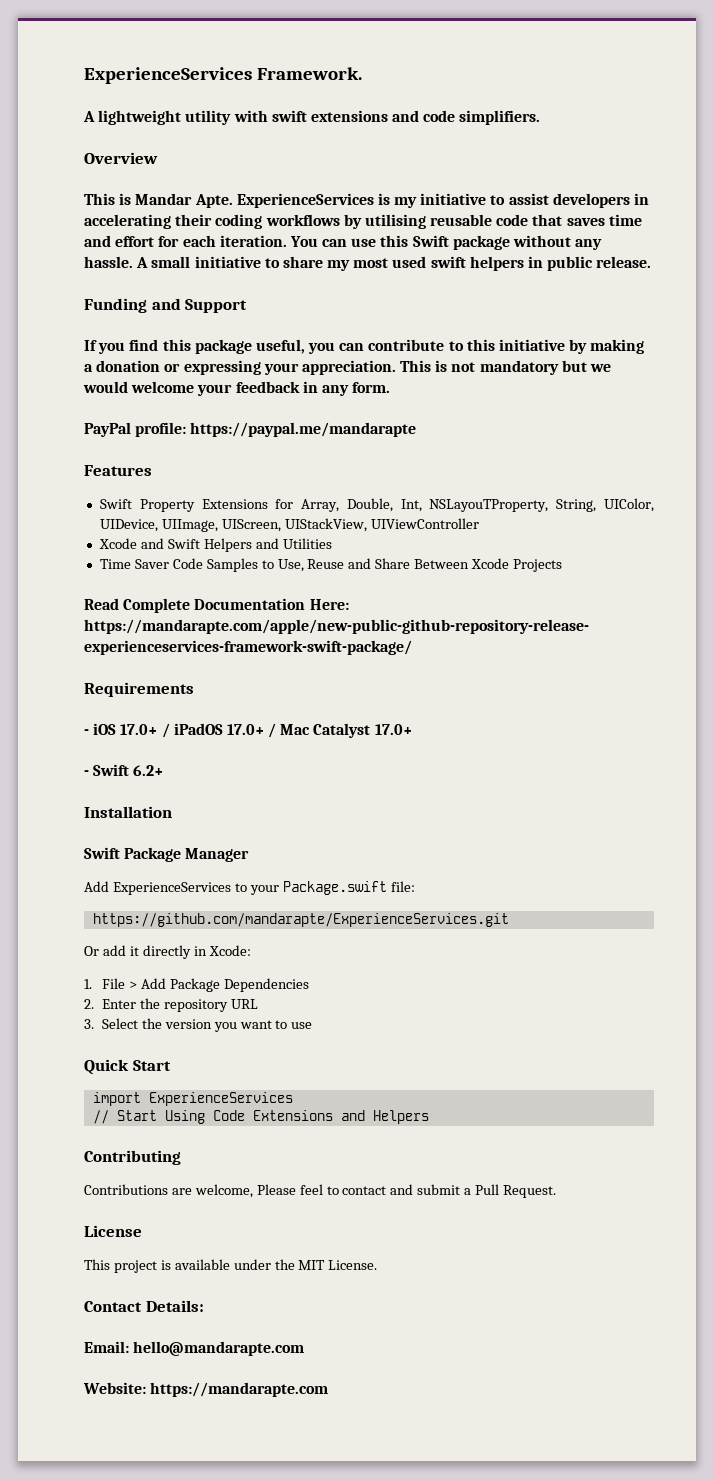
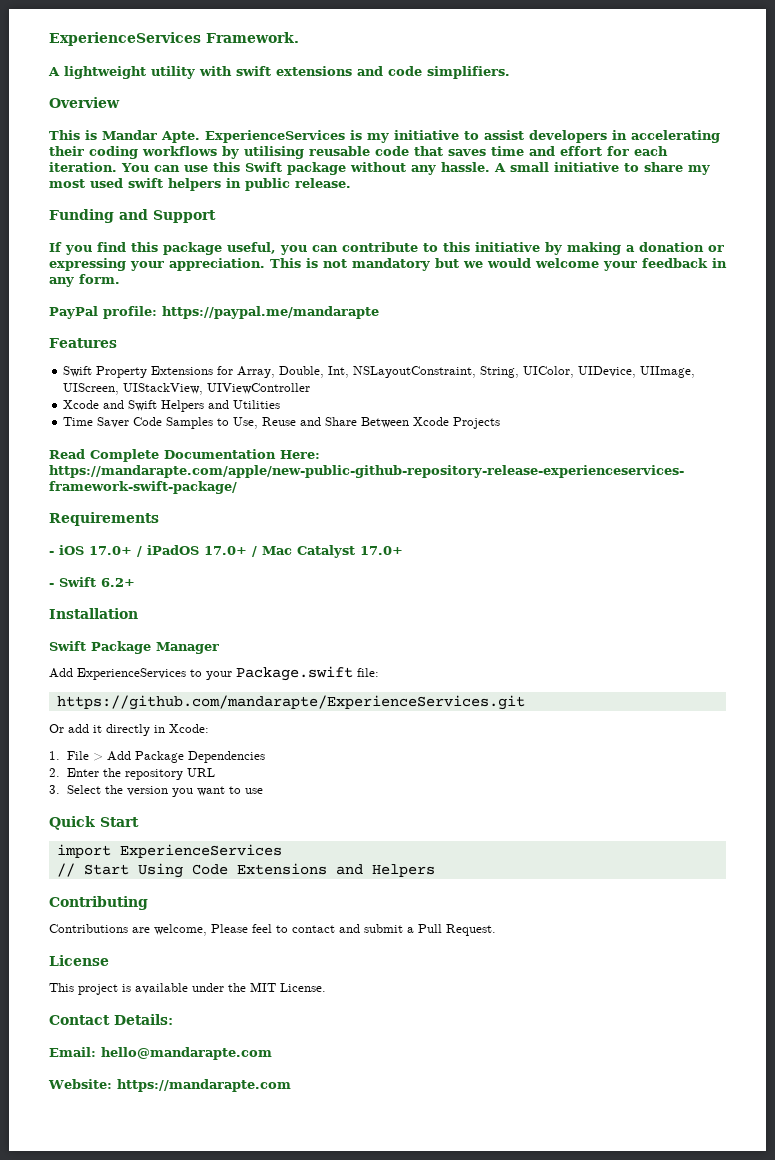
- Swift Property Extensions for Array, Double, Int, NSLayouTProperty, String, UIColor, UIDevice, UIImage, UIScreen, UIStackView, UIViewController
+ Swift Property Extensions for Array, Double, Int, NSLayoutConstraint, String, UIColor, UIDevice, UIImage, UIScreen, UIStackView, UIViewController

